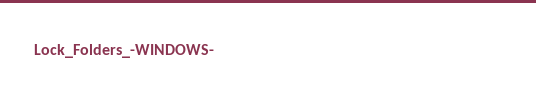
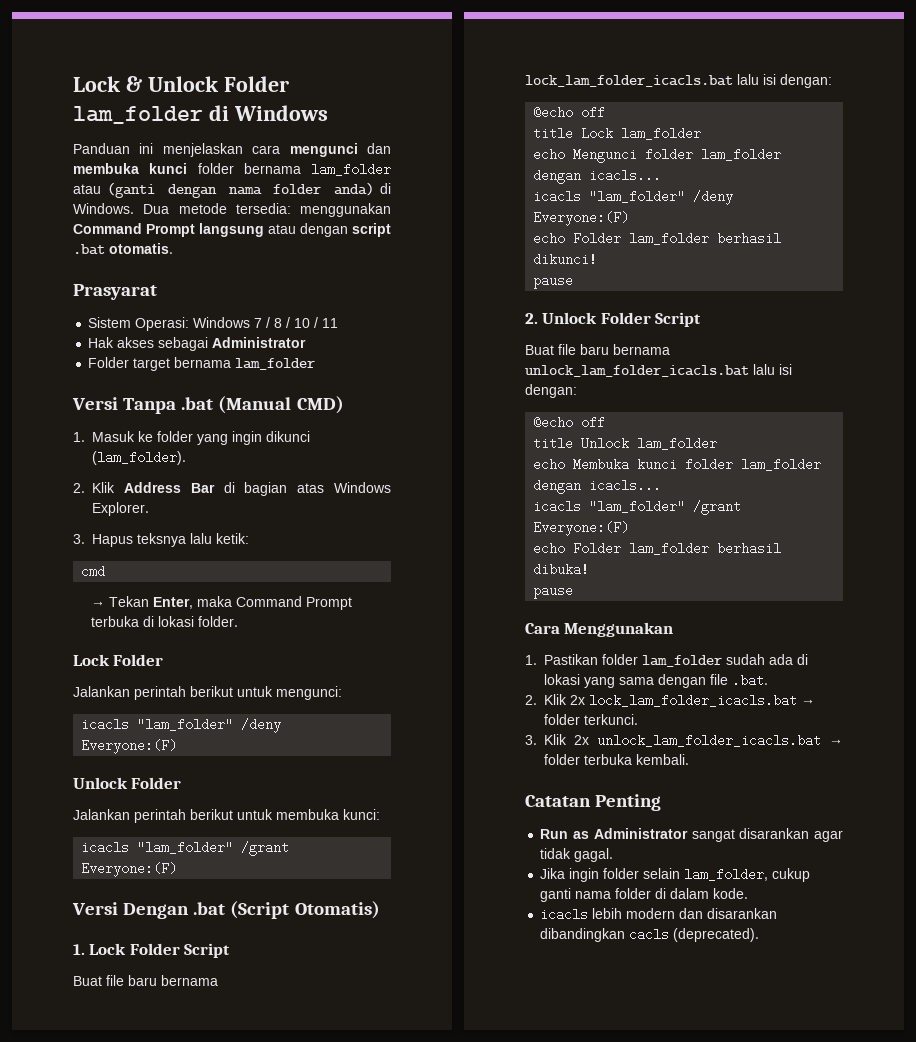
- Lock_Folders_-WINDOWS-
+ Lock & Unlock Folder lam_folder di Windows
+ Panduan ini menjelaskan cara mengunci dan membuka kunci folder bernama lam_folder atau (ganti dengan nama folder anda) di Windows. Dua metode tersedia: menggunakan Command Prompt langsung atau dengan script .bat otomatis.
+ Prasyarat
+ Sistem Operasi: Windows 7 / 8 / 10 / 11
+ Hak akses sebagai Administrator
+ Folder target bernama lam_folder
+ Versi Tanpa .bat (Manual CMD)
+ 1. Masuk ke folder yang ingin dikunci (lam_folder).
+ 2. Klik Address Bar di bagian atas Windows Explorer.
+ 3. Hapus teksnya lalu ketik:
+ cmd
+ → Tekan Enter, maka Command Prompt terbuka di lokasi folder.
+ Lock Folder
+ Jalankan perintah berikut untuk mengunci:
+ icacls "lam_folder" /deny Everyone:(F)
+ Unlock Folder
+ Jalankan perintah berikut untuk membuka kunci:
+ icacls "lam_folder" /grant Everyone:(F)
+ Versi Dengan .bat (Script Otomatis)
+ 1. Lock Folder Script
+ Buat file baru bernama lock_lam_folder_icacls.bat lalu isi dengan:
+ @echo off
+ title Lock lam_folder
+ echo Mengunci folder lam_folder dengan icacls...
+ icacls "lam_folder" /deny Everyone:(F)
+ echo Folder lam_folder berhasil dikunci!
+ pause
+ 2. Unlock Folder Script
+ Buat file baru bernama unlock_lam_folder_icacls.bat lalu isi dengan:
+ @echo off
+ title Unlock lam_folder
+ echo Membuka kunci folder lam_folder dengan icacls...
+ icacls "lam_folder" /grant Everyone:(F)
+ echo Folder lam_folder berhasil dibuka!
+ pause
+ Cara Menggunakan
+ 1. Pastikan folder lam_folder sudah ada di lokasi yang sama dengan file .bat.
+ 2. Klik 2x lock_lam_folder_icacls.bat → folder terkunci.
+ 3. Klik 2x unlock_lam_folder_icacls.bat → folder terbuka kembali.
+ Catatan Penting
+ Run as Administrator sangat disarankan agar tidak gagal.
+ Jika ingin folder selain lam_folder, cukup ganti nama folder di dalam kode.
+ icacls lebih modern dan disarankan dibandingkan cacls (deprecated).

